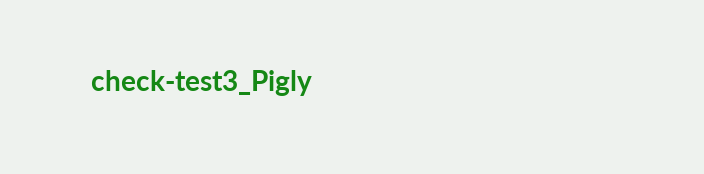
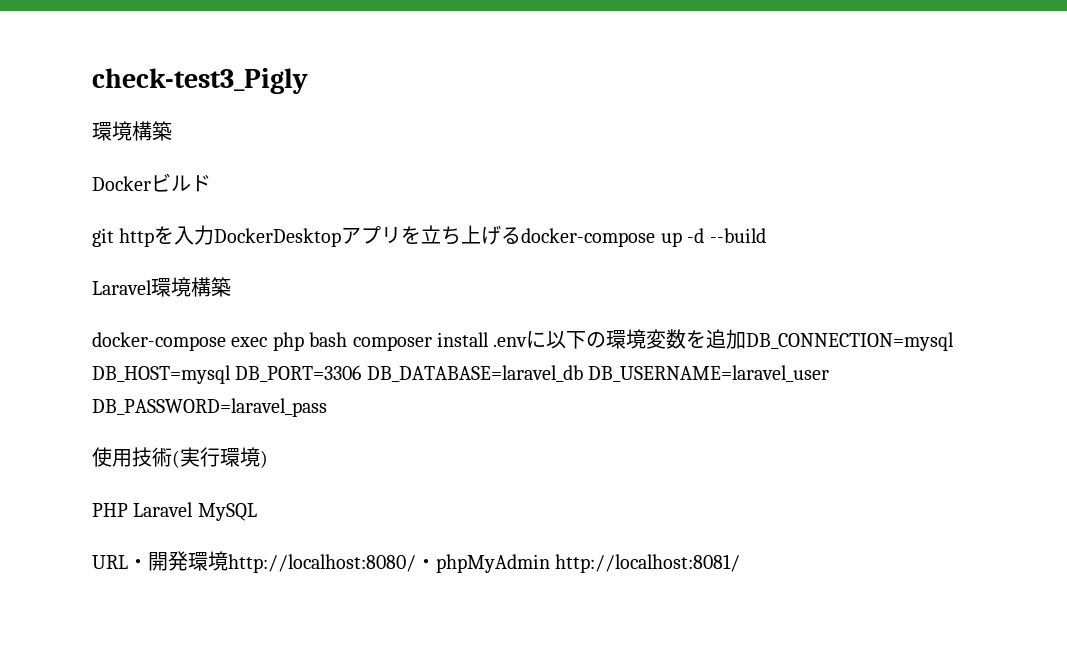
  check-test3_Pigly
+ 環境構築
+ Dockerビルド
+ git httpを入力DockerDesktopアプリを立ち上げるdocker-compose up -d --build
+ Laravel環境構築
+ docker-compose exec php bash composer install .envに以下の環境変数を追加DB_CONNECTION=mysql DB_HOST=mysql DB_PORT=3306 DB_DATABASE=laravel_db DB_USERNAME=laravel_user DB_PASSWORD=laravel_pass
+ 使用技術(実行環境)
+ PHP Laravel MySQL
+ URL・開発環境http://localhost:8080/・phpMyAdmin http://localhost:8081/

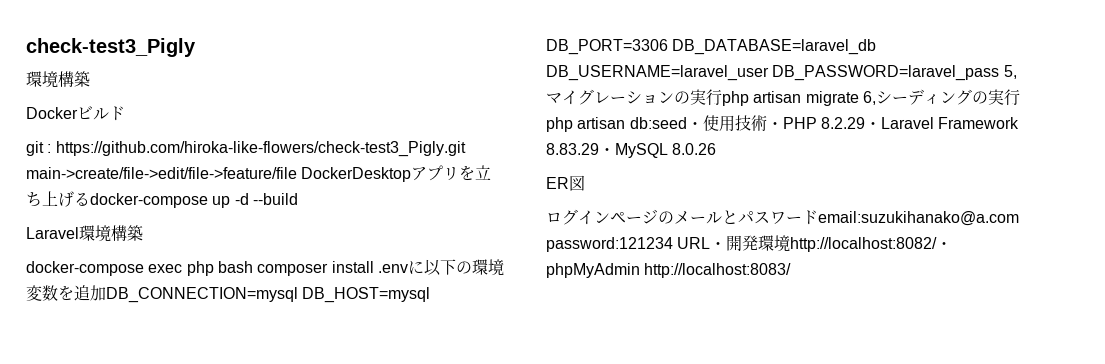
- git httpを入力DockerDesktopアプリを立ち上げるdocker-compose up -d --build
+ git : https://github.com/hiroka-like-flowers/check-test3_Pigly.git main->create/file->edit/file->feature/file DockerDesktopアプリを立ち上げるdocker-compose up -d --build
- docker-compose exec php bash composer install .envに以下の環境変数を追加DB_CONNECTION=mysql DB_HOST=mysql DB_PORT=3306 DB_DATABASE=laravel_db DB_USERNAME=laravel_user DB_PASSWORD=laravel_pass
- 使用技術(実行環境)
- PHP Laravel MySQL
- URL・開発環境http://localhost:8080/・phpMyAdmin http://localhost:8081/
+ docker-compose exec php bash composer install .envに以下の環境変数を追加DB_CONNECTION=mysql DB_HOST=mysql DB_PORT=3306 DB_DATABASE=laravel_db DB_USERNAME=laravel_user DB_PASSWORD=laravel_pass 5,マイグレーションの実行php artisan migrate 6,シーディングの実行php artisan db:seed・使用技術・PHP 8.2.29・Laravel Framework 8.83.29・MySQL 8.0.26
+ ER図
+ ログインページのメールとパスワードemail:suzukihanako@a.com password:121234 URL・開発環境http://localhost:8082/・phpMyAdmin http://localhost:8083/

